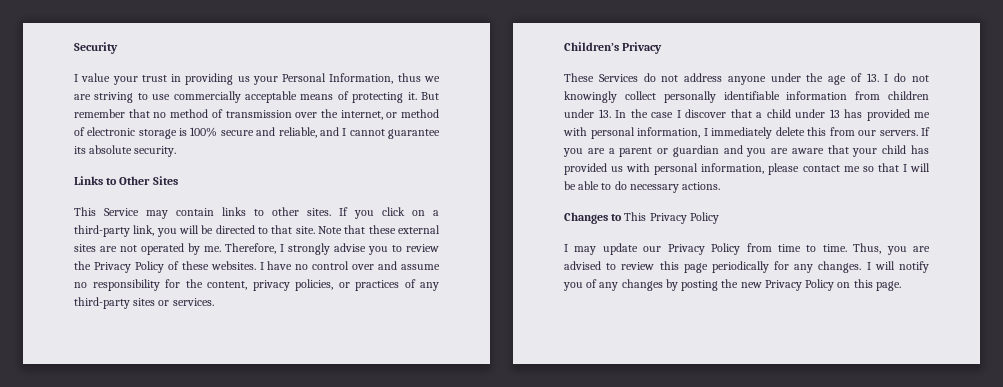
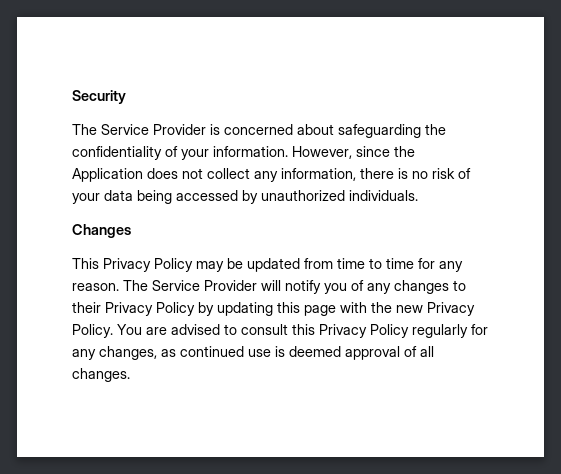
- I value your trust in providing us your Personal Information, thus we are striving to use commercially acceptable means of protecting it. But remember that no method of transmission over the internet, or method of electronic storage is 100% secure and reliable, and I cannot guarantee its absolute security.
- Links to Other Sites
- This Service may contain links to other sites. If you click on a third-party link, you will be directed to that site. Note that these external sites are not operated by me. Therefore, I strongly advise you to review the Privacy Policy of these websites. I have no control over and assume no responsibility for the content, privacy policies, or practices of any third-party sites or services.
- Children’s Privacy
- These Services do not address anyone under the age of 13. I do not knowingly collect personally identifiable information from children under 13. In the case I discover that a child under 13 has provided me with personal information, I immediately delete this from our servers. If you are a parent or guardian and you are aware that your child has provided us with personal information, please contact me so that I will be able to do necessary actions.
+ The Service Provider is concerned about safeguarding the confidentiality of your information. However, since the Application does not collect any information, there is no risk of your data being accessed by unauthorized individuals.
- Changes to This Privacy Policy
- I may update our Privacy Policy from time to time. Thus, you are advised to review this page periodically for any changes. I will notify you of any changes by posting the new Privacy Policy on this page.
+ Changes
+ This Privacy Policy may be updated from time to time for any reason. The Service Provider will notify you of any changes to their Privacy Policy by updating this page with the new Privacy Policy. You are advised to consult this Privacy Policy regularly for any changes, as continued use is deemed approval of all changes.

